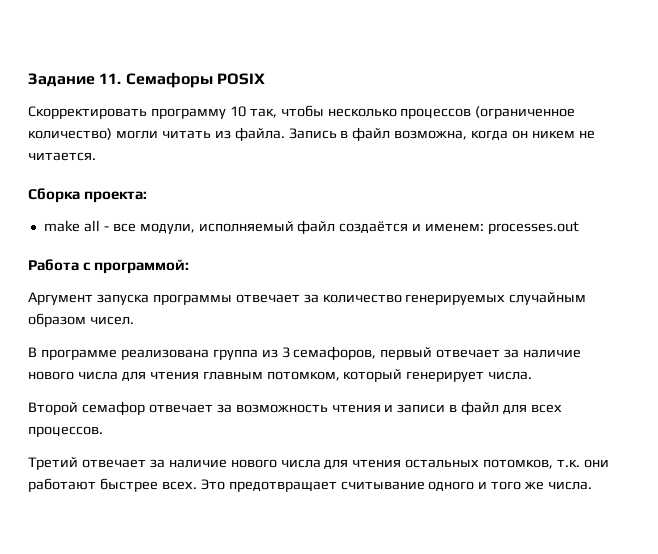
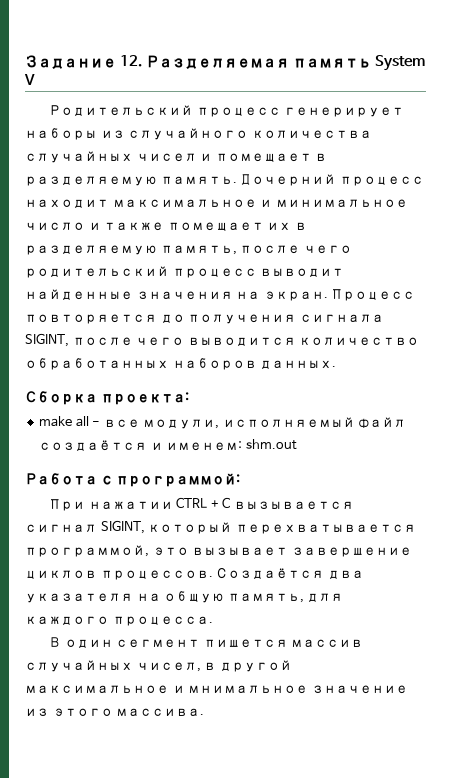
- Задание 11. Семафоры POSIX
- Скорректировать программу 10 так, чтобы несколько процессов (ограниченное количество) могли читать из файла. Запись в файл возможна, когда он никем не читается.
+ Задание 12. Разделяемая память System V
+ Родительский процесс генерирует наборы из случайного количества случайных чисел и помещает в разделяемую память. Дочерний процесс находит максимальное и минимальное число и также помещает их в разделяемую память, после чего родительский процесс выводит найденные значения на экран. Процесс повторяется до получения сигнала SIGINT, после чего выводится количество обработанных наборов данных.
- make all - все модули, исполняемый файл создаётся и именем: processes.out
+ make all - все модули, исполняемый файл создаётся и именем: shm.out
- Аргумент запуска программы отвечает за количество генерируемых случайным образом чисел.
- В программе реализована группа из 3 семафоров, первый отвечает за наличие нового числа для чтения главным потомком, который генерирует числа.
- Второй семафор отвечает за возможность чтения и записи в файл для всех процессов.
- Третий отвечает за наличие нового числа для чтения остальных потомков, т.к. они работают быстрее всех. Это предотвращает считывание одного и того же числа.
+ При нажатии CTRL + C вызывается сигнал SIGINT, который перехватывается программой, это вызывает завершение циклов процессов. Создаётся два указателя на общую память, для каждого процесса.
+ В один сегмент пишется массив случайных чисел, в другой максимальное и мнимальное значение из этого массива.

